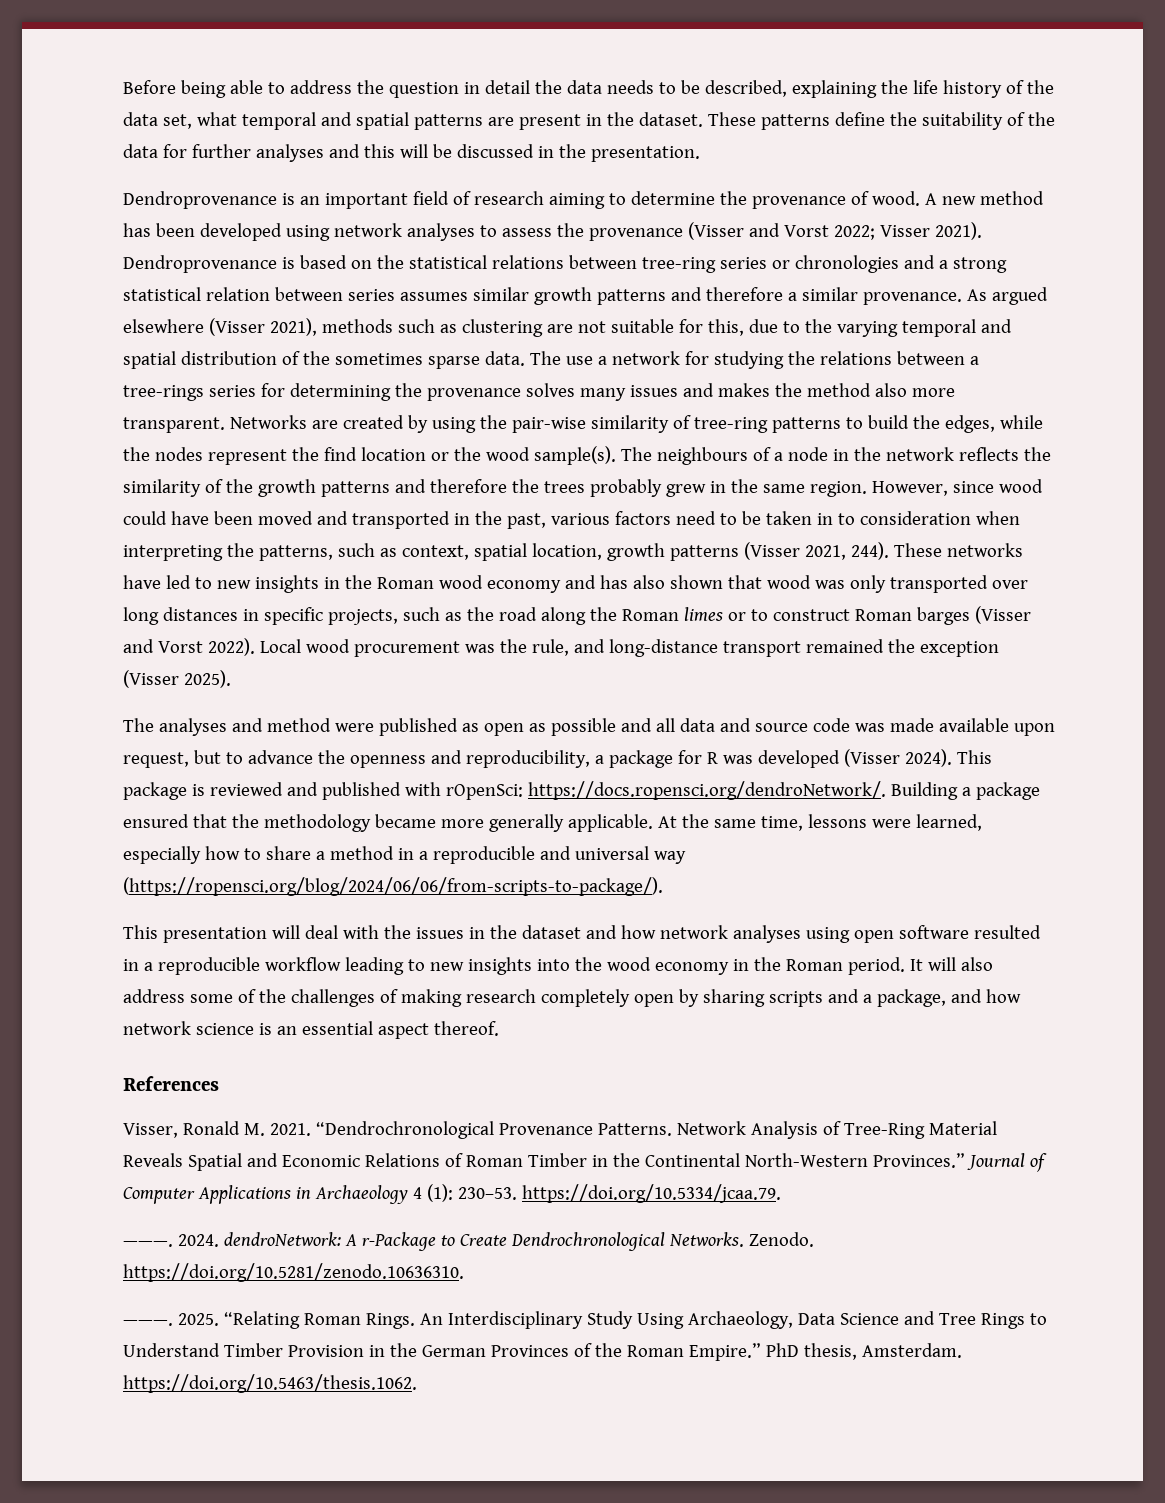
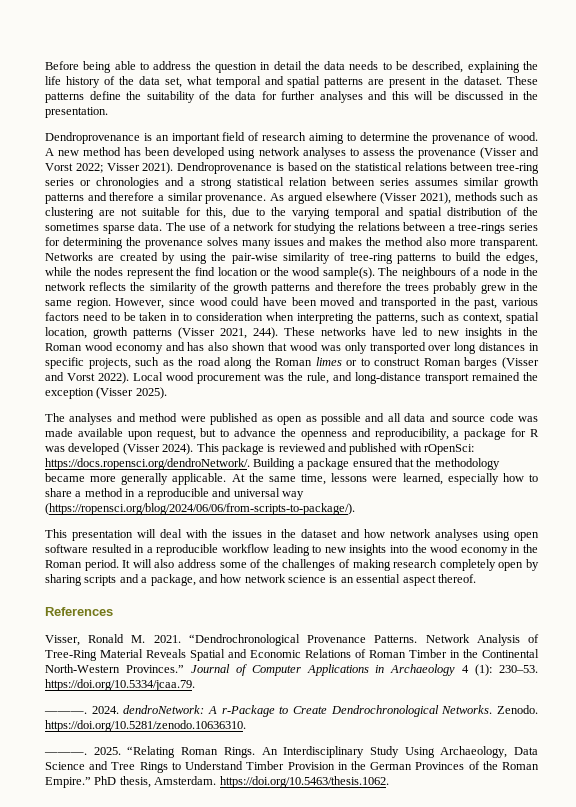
- The use a network for studying the relations between a tree-rings series for determining the provenance solves many issues and makes the method also more transparent.
+ The use of a network for studying the relations between a tree-rings series for determining the provenance solves many issues and makes the method also more transparent.

